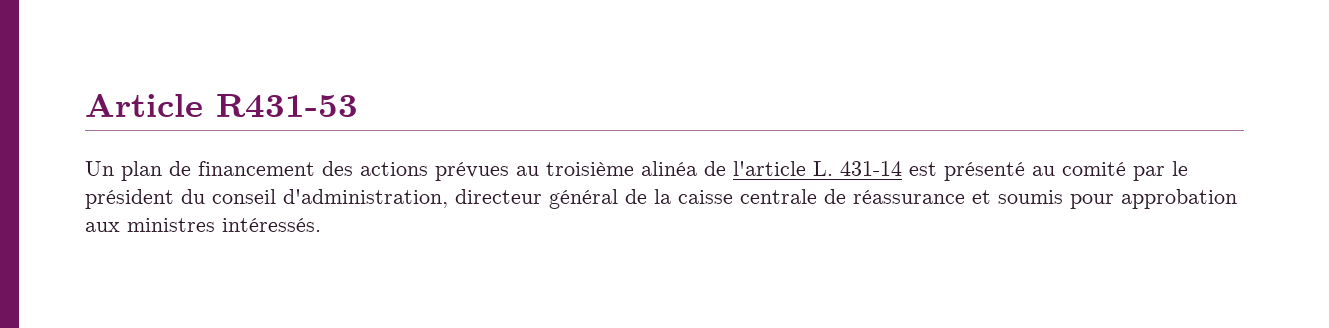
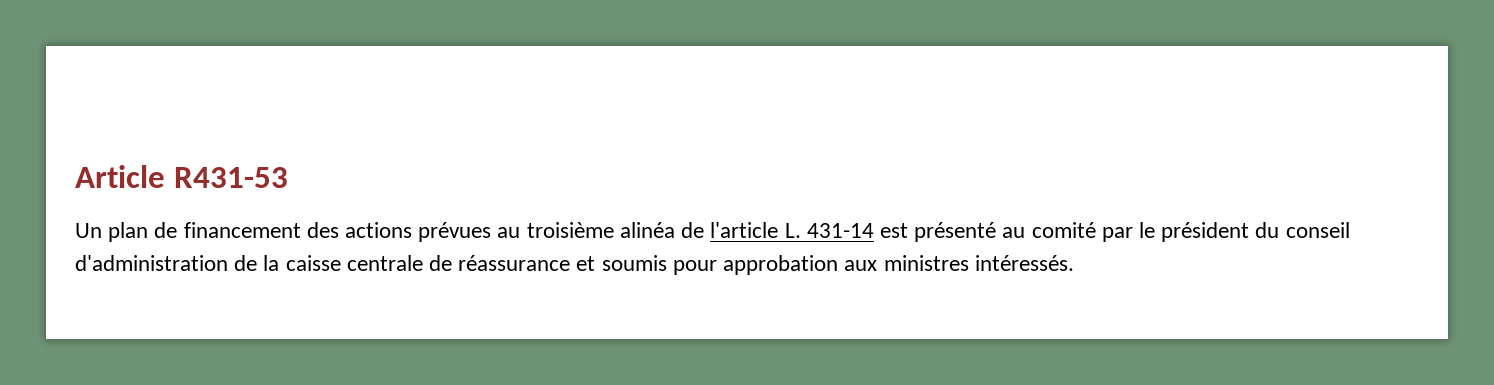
- Un plan de financement des actions prévues au troisième alinéa de l'article L. 431-14 est présenté au comité par le président du conseil d'administration, directeur général de la caisse centrale de réassurance et soumis pour approbation aux ministres intéressés.
+ Un plan de financement des actions prévues au troisième alinéa de l'article L. 431-14 est présenté au comité par le président du conseil d'administration de la caisse centrale de réassurance et soumis pour approbation aux ministres intéressés.

